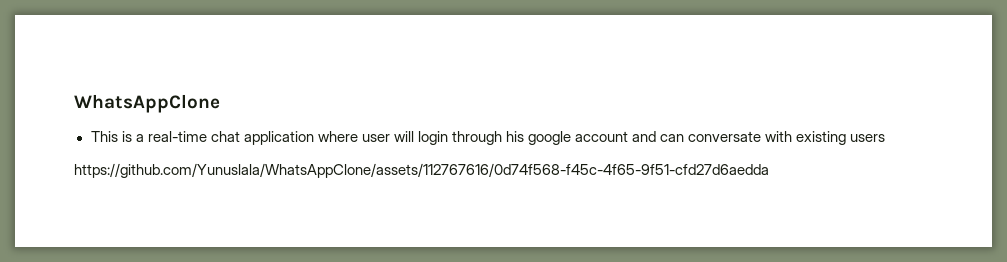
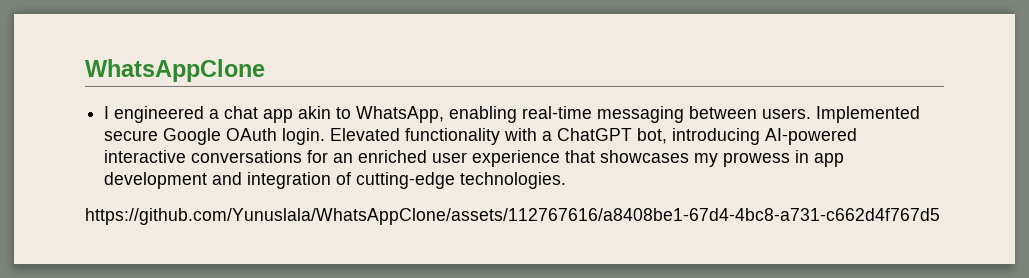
- This is a real-time chat application where user will login through his google account and can conversate with existing users
- https://github.com/Yunuslala/WhatsAppClone/assets/112767616/0d74f568-f45c-4f65-9f51-cfd27d6aedda
+ I engineered a chat app akin to WhatsApp, enabling real-time messaging between users. Implemented secure Google OAuth login. Elevated functionality with a ChatGPT bot, introducing AI-powered interactive conversations for an enriched user experience that showcases my prowess in app development and integration of cutting-edge technologies.
+ https://github.com/Yunuslala/WhatsAppClone/assets/112767616/a8408be1-67d4-4bc8-a731-c662d4f767d5

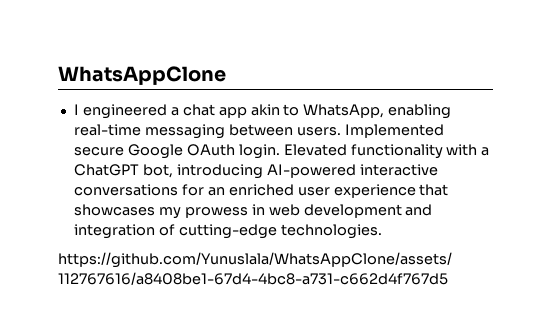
- Elevated functionality with a ChatGPT bot, introducing AI-powered interactive conversations for an enriched user experience that showcases my prowess in app development and integration of cutting-edge technologies.
+ Elevated functionality with a ChatGPT bot, introducing AI-powered interactive conversations for an enriched user experience that showcases my prowess in web development and integration of cutting-edge technologies.

